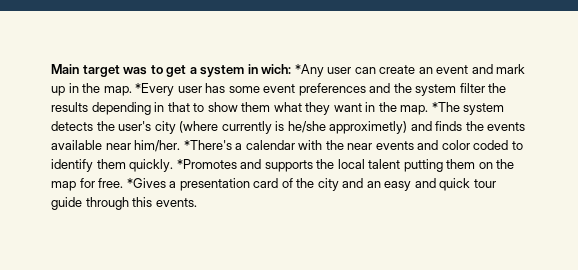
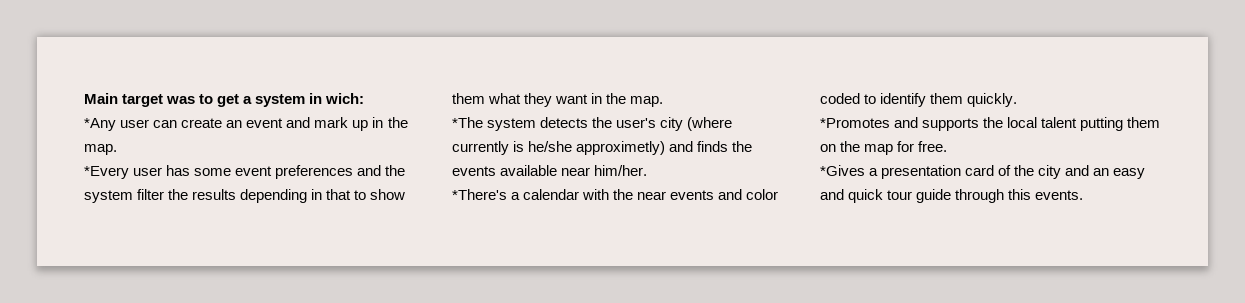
- Main target was to get a system in wich: *Any user can create an event and mark up in the map. *Every user has some event preferences and the system filter the results depending in that to show them what they want in the map. *The system detects the user's city (where currently is he/she approximetly) and finds the events available near him/her. *There's a calendar with the near events and color coded to identify them quickly. *Promotes and supports the local talent putting them on the map for free. *Gives a presentation card of the city and an easy and quick tour guide through this events.
+ Main target was to get a system in wich:
+ *Any user can create an event and mark up in the map.
+ *Every user has some event preferences and the system filter the results depending in that to show them what they want in the map.
+ *The system detects the user's city (where currently is he/she approximetly) and finds the events available near him/her.
+ *There's a calendar with the near events and color coded to identify them quickly.
+ *Promotes and supports the local talent putting them on the map for free.
+ *Gives a presentation card of the city and an easy and quick tour guide through this events.

